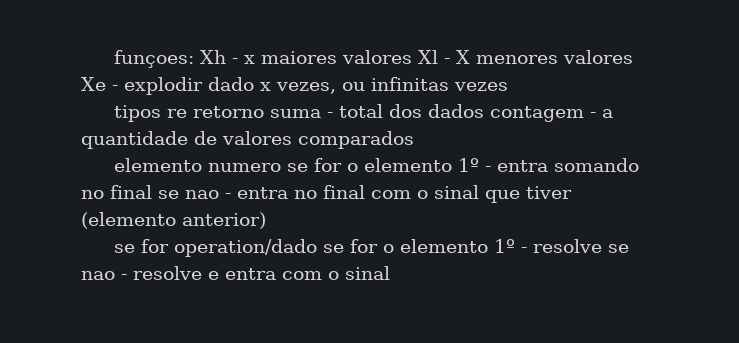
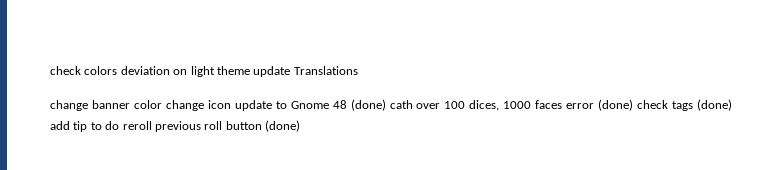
- funçoes: Xh - x maiores valores Xl - X menores valores Xe - explodir dado x vezes, ou infinitas vezes
- tipos re retorno suma - total dos dados contagem - a quantidade de valores comparados
- elemento numero se for o elemento 1º - entra somando no final se nao - entra no final com o sinal que tiver (elemento anterior)
- se for operation/dado se for o elemento 1º - resolve se nao - resolve e entra com o sinal
+ check colors deviation on light theme update Translations
+ change banner color change icon update to Gnome 48 (done) cath over 100 dices, 1000 faces error (done) check tags (done) add tip to do reroll previous roll button (done)

